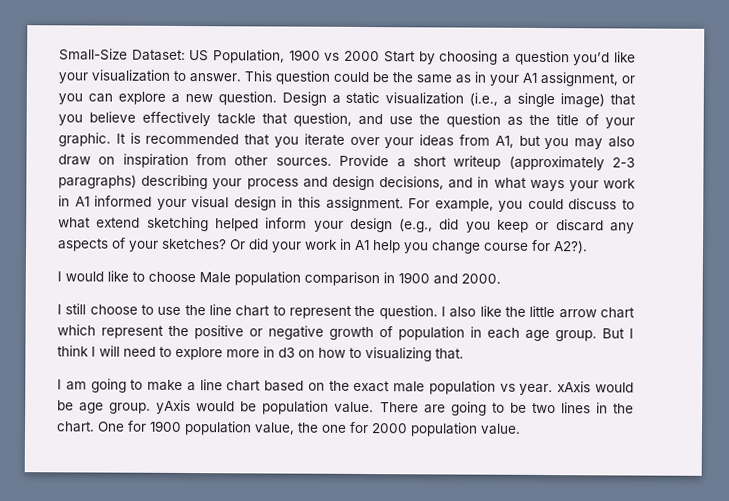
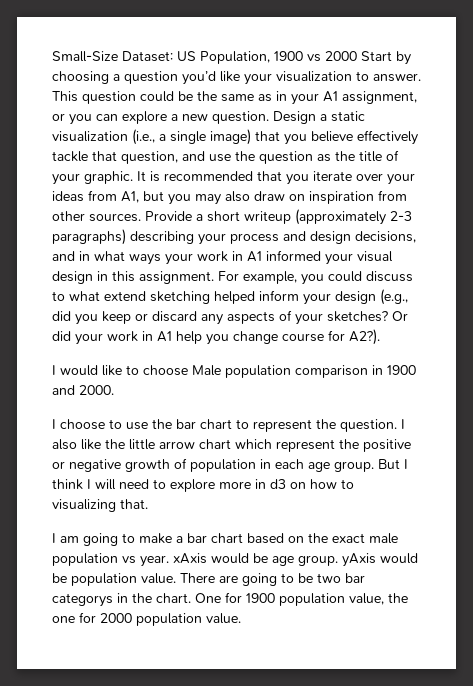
- I still choose to use the line chart to represent the question.
+ I choose to use the bar chart to represent the question.
- I am going to make a line chart based on the exact male population vs year. xAxis would be age group. yAxis would be population value.
+ I am going to make a bar chart based on the exact male population vs year. xAxis would be age group. yAxis would be population value.
- There are going to be two lines in the chart.
+ There are going to be two bar categorys in the chart.

